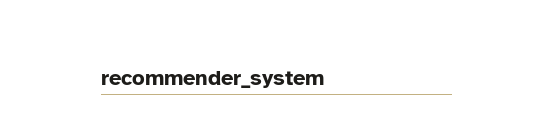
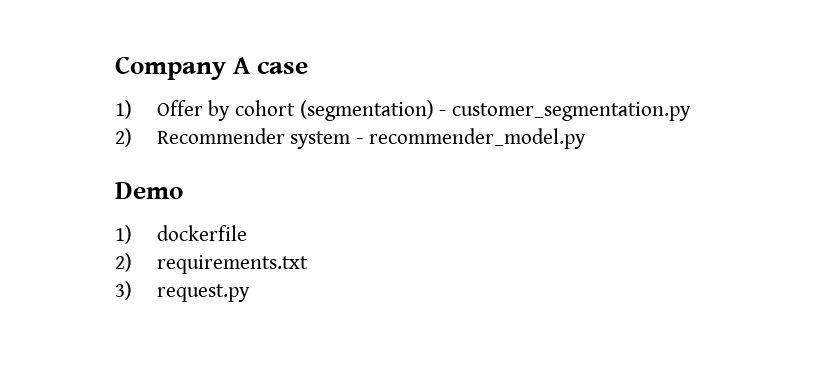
- recommender_system
+ Company A case
+ 1) Offer by cohort (segmentation) - customer_segmentation.py
+ 2) Recommender system - recommender_model.py
+ Demo
+ 1) dockerfile
+ 2) requirements.txt
+ 3) request.py

